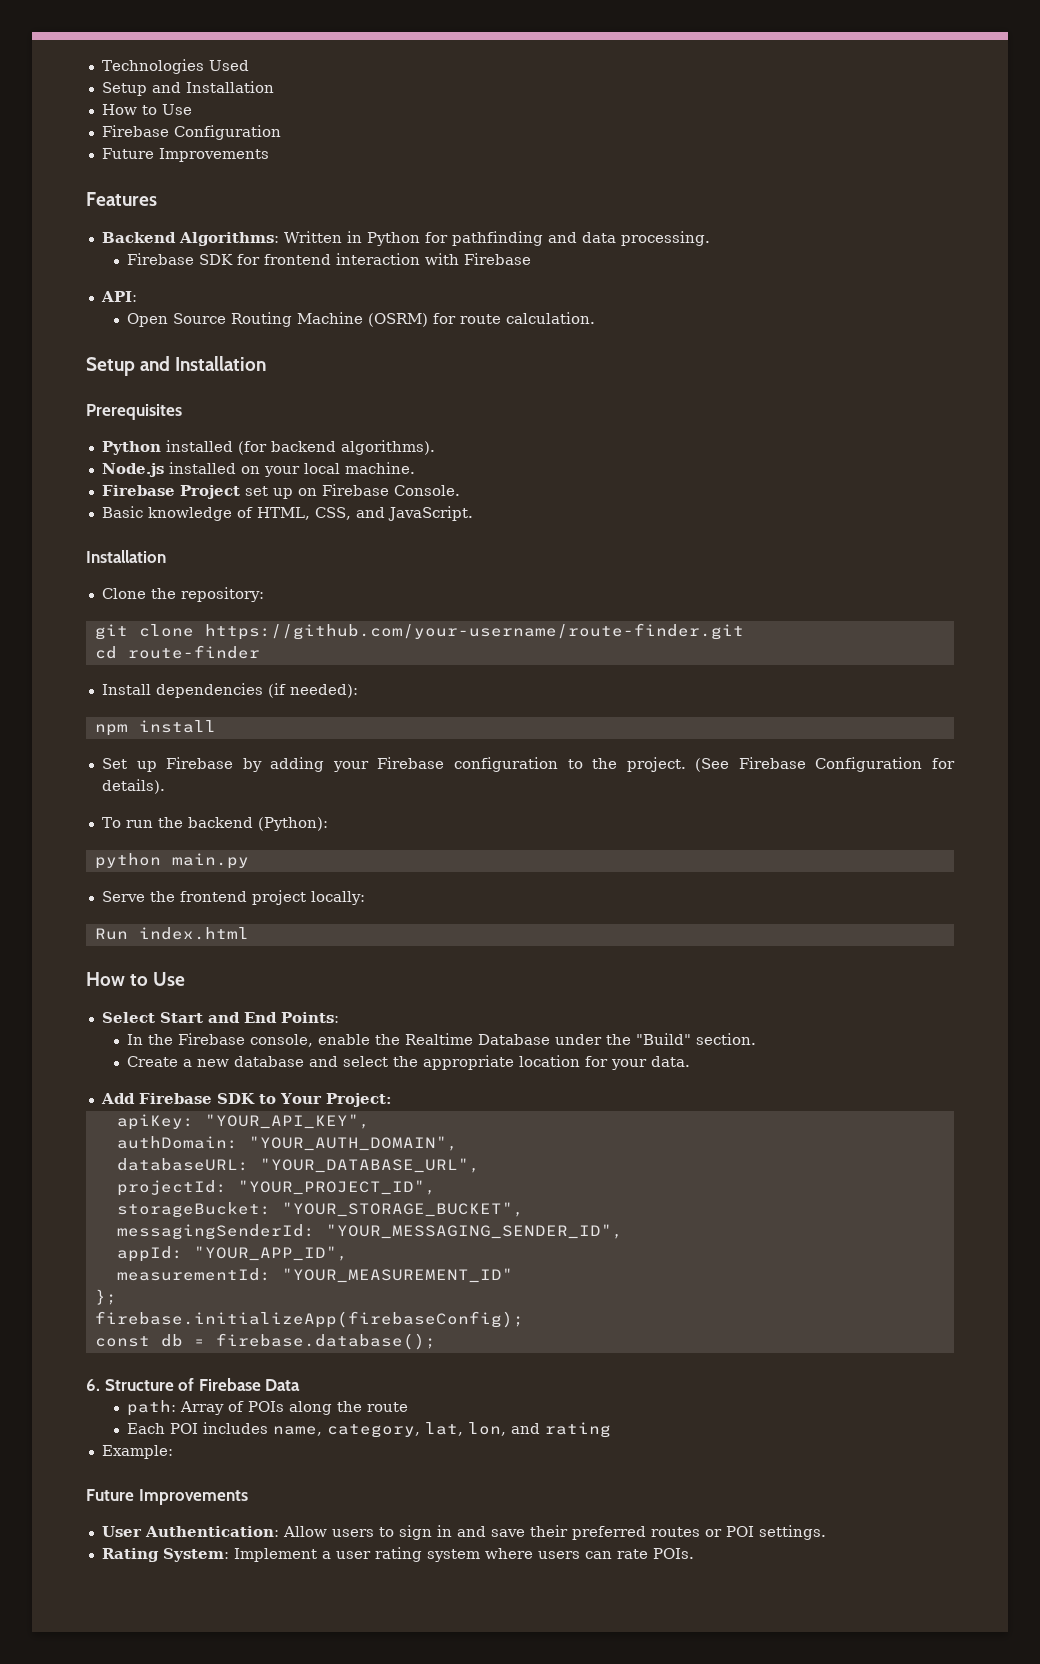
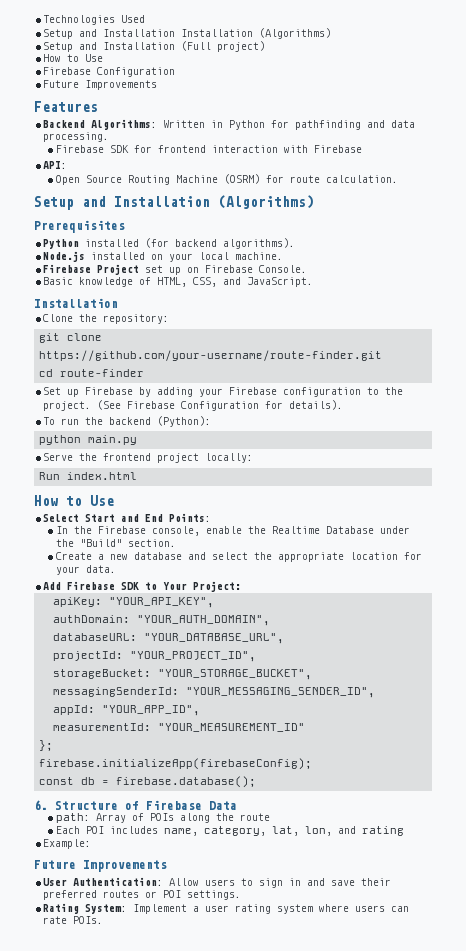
  Technologies Used
- Setup and Installation
+ Setup and Installation Installation (Algorithms)
+ Setup and Installation (Full project)
  Open Source Routing Machine (OSRM) for route calculation.
- Setup and Installation
+ Setup and Installation (Algorithms)
- Install dependencies (if needed):
- npm install

